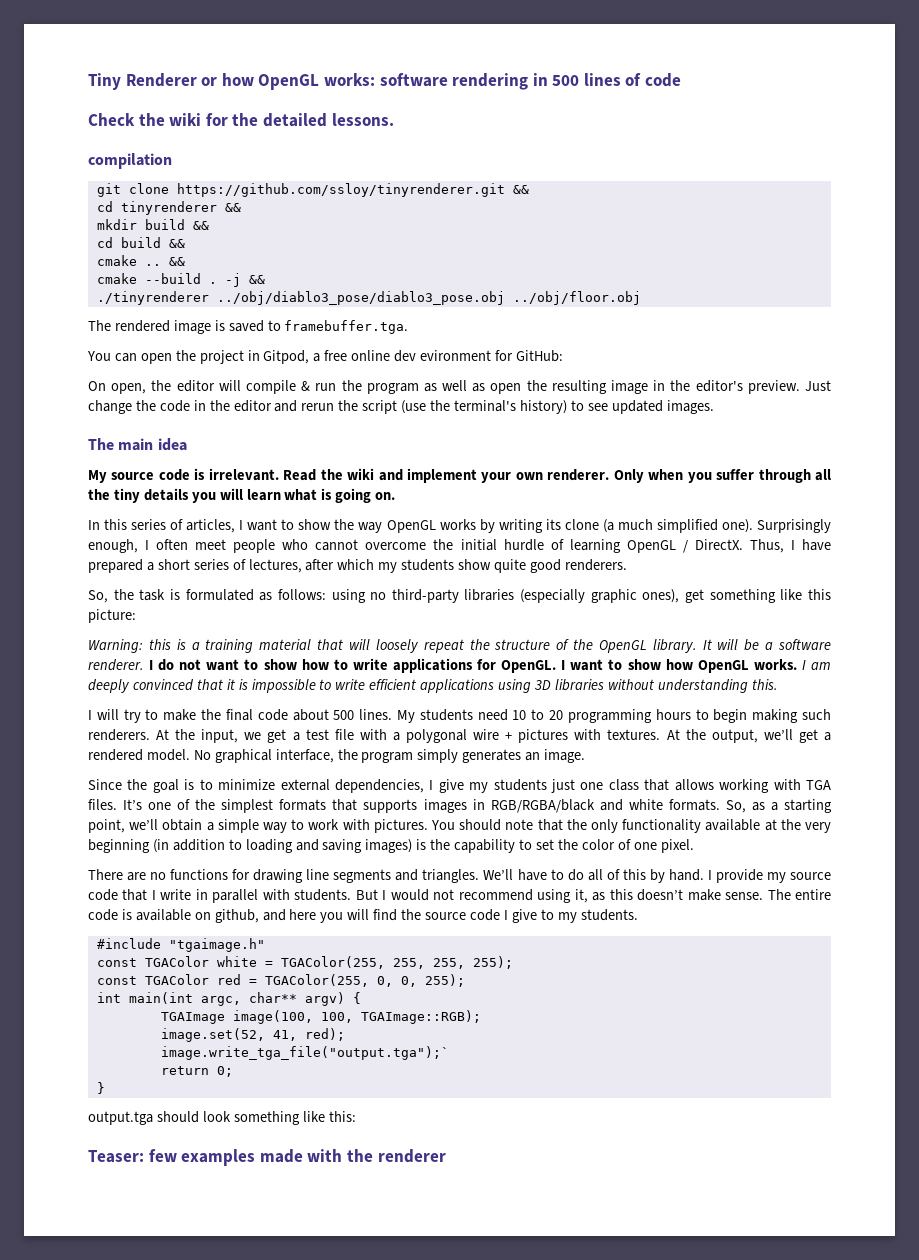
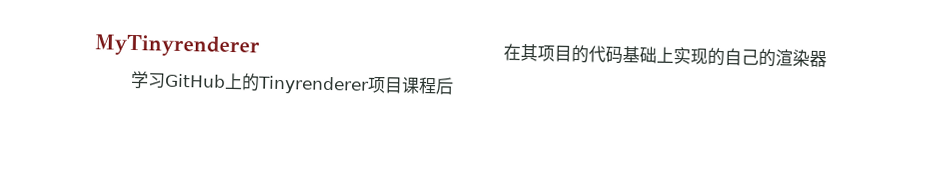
- Tiny Renderer or how OpenGL works: software rendering in 500 lines of code
- Check the wiki for the detailed lessons.
- compilation
- git clone https://github.com/ssloy/tinyrenderer.git &&
- cd tinyrenderer &&
- mkdir build &&
- cd build &&
- cmake .. &&
- cmake --build . -j &&
- ./tinyrenderer ../obj/diablo3_pose/diablo3_pose.obj ../obj/floor.obj
- The rendered image is saved to framebuffer.tga.
- You can open the project in Gitpod, a free online dev evironment for GitHub:
- On open, the editor will compile & run the program as well as open the resulting image in the editor's preview. Just change the code in the editor and rerun the script (use the terminal's history) to see updated images.
- The main idea
- My source code is irrelevant. Read the wiki and implement your own renderer. Only when you suffer through all the tiny details you will learn what is going on.
- In this series of articles, I want to show the way OpenGL works by writing its clone (a much simplified one). Surprisingly enough, I often meet people who cannot overcome the initial hurdle of learning OpenGL / DirectX. Thus, I have prepared a short series of lectures, after which my students show quite good renderers.
- So, the task is formulated as follows: using no third-party libraries (especially graphic ones), get something like this picture:
- Warning: this is a training material that will loosely repeat the structure of the OpenGL library. It will be a software renderer. I do not want to show how to write applications for OpenGL. I want to show how OpenGL works. I am deeply convinced that it is impossible to write efficient applications using 3D libraries without understanding this.
- I will try to make the final code about 500 lines. My students need 10 to 20 programming hours to begin making such renderers. At the input, we get a test file with a polygonal wire + pictures with textures. At the output, we’ll get a rendered model. No graphical interface, the program simply generates an image.
- Since the goal is to minimize external dependencies, I give my students just one class that allows working with TGA files. It’s one of the simplest formats that supports images in RGB/RGBA/black and white formats. So, as a starting point, we’ll obtain a simple way to work with pictures. You should note that the only functionality available at the very beginning (in addition to loading and saving images) is the capability to set the color of one pixel.
- There are no functions for drawing line segments and triangles. We’ll have to do all of this by hand. I provide my source code that I write in parallel with students. But I would not recommend using it, as this doesn’t make sense. The entire code is available on github, and here you will find the source code I give to my students.
- #include "tgaimage.h"
- const TGAColor white = TGAColor(255, 255, 255, 255);
- const TGAColor red = TGAColor(255, 0, 0, 255);
- int main(int argc, char** argv) {
- TGAImage image(100, 100, TGAImage::RGB);
- image.set(52, 41, red);
- image.write_tga_file("output.tga");`
- return 0;
- }
- output.tga should look something like this:
- Teaser: few examples made with the renderer
+ MyTinyrenderer
+ 学习GitHub上的Tinyrenderer项目课程后在其项目的代码基础上实现的自己的渲染器

